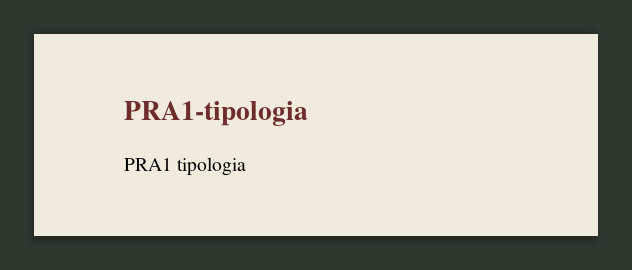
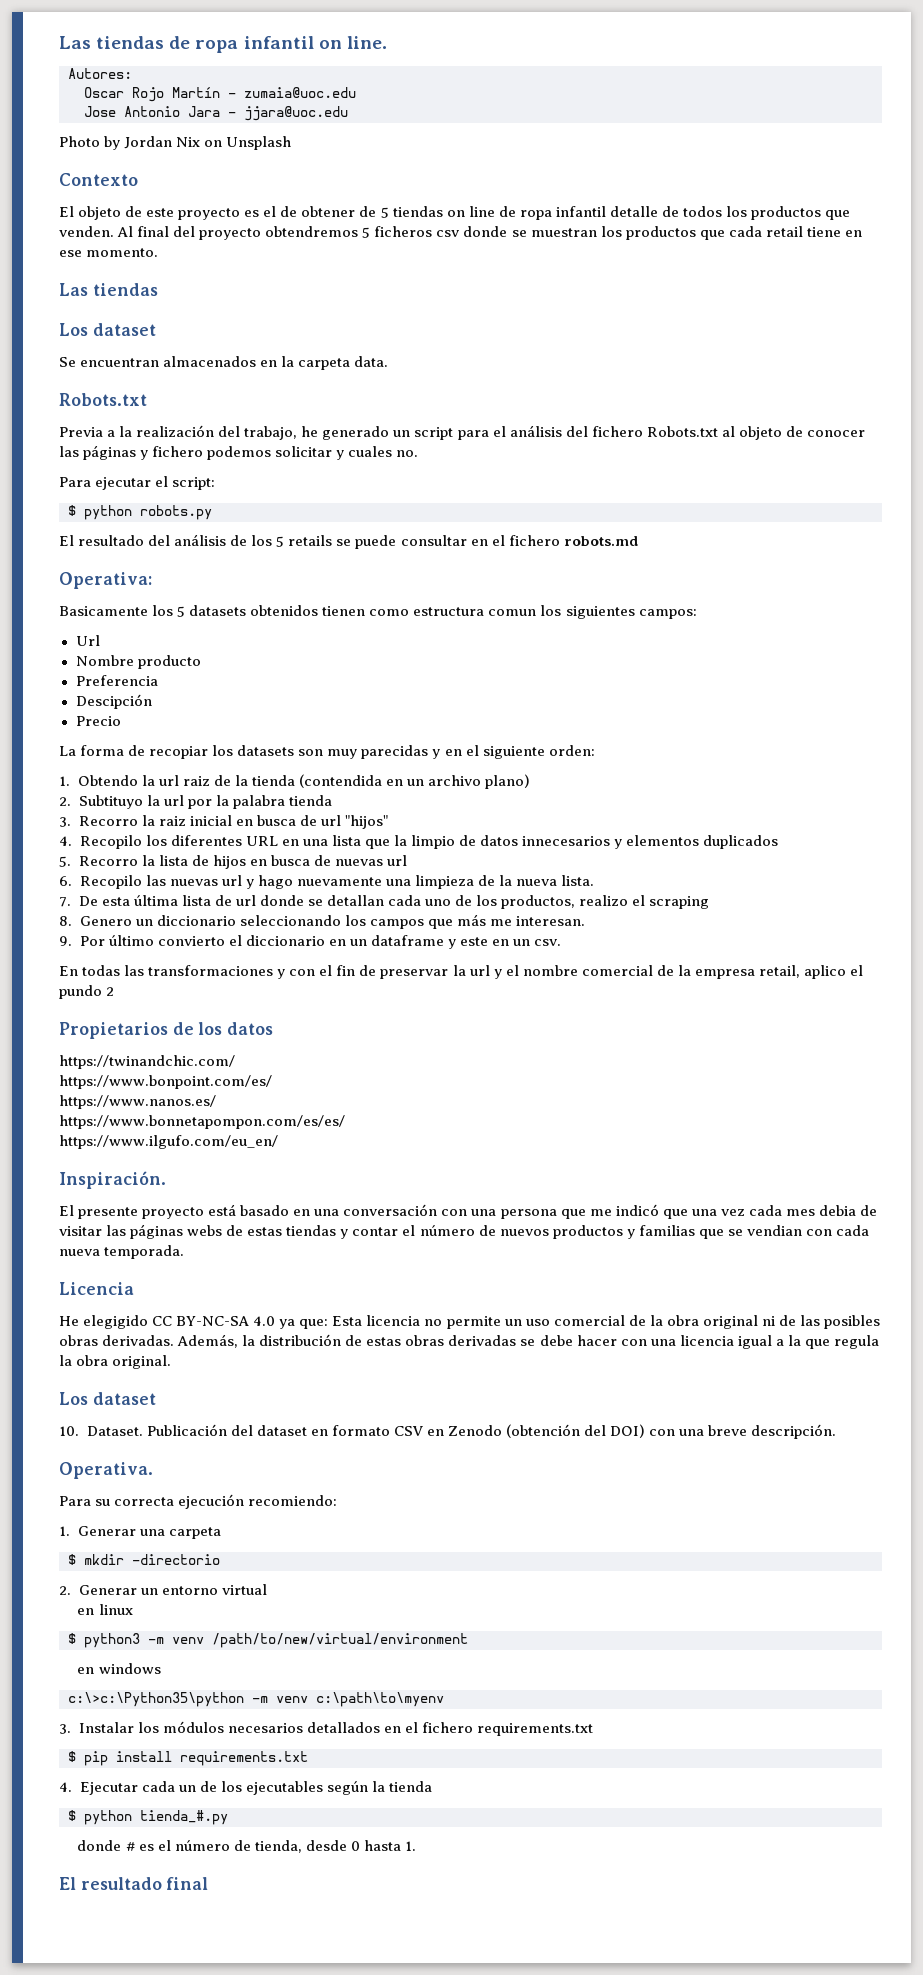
- PRA1-tipologia
- PRA1 tipologia
+ Las tiendas de ropa infantil on line.
+ Autores:
+ Oscar Rojo Martín - zumaia@uoc.edu
+ Jose Antonio Jara - jjara@uoc.edu
+ Photo by Jordan Nix on Unsplash
+ Contexto
+ El objeto de este proyecto es el de obtener de 5 tiendas on line de ropa infantil detalle de todos los productos que venden. Al final del proyecto obtendremos 5 ficheros csv donde se muestran los productos que cada retail tiene en ese momento.
+ Las tiendas
+ Los dataset
+ Se encuentran almacenados en la carpeta data.
+ Robots.txt
+ Previa a la realización del trabajo, he generado un script para el análisis del fichero Robots.txt al objeto de conocer las páginas y fichero podemos solicitar y cuales no.
+ Para ejecutar el script:
+ $ python robots.py
+ El resultado del análisis de los 5 retails se puede consultar en el fichero robots.md
+ Operativa:
+ Basicamente los 5 datasets obtenidos tienen como estructura comun los siguientes campos:
+ Url
+ Nombre producto
+ Preferencia
+ Descipción
+ Precio
+ La forma de recopiar los datasets son muy parecidas y en el siguiente orden:
+ 1. Obtendo la url raiz de la tienda (contendida en un archivo plano)
+ 2. Subtituyo la url por la palabra tienda
+ 3. Recorro la raiz inicial en busca de url "hijos"
+ 4. Recopilo los diferentes URL en una lista que la limpio de datos innecesarios y elementos duplicados
+ 5. Recorro la lista de hijos en busca de nuevas url
+ 6. Recopilo las nuevas url y hago nuevamente una limpieza de la nueva lista.
+ 7. De esta última lista de url donde se detallan cada uno de los productos, realizo el scraping
+ 8. Genero un diccionario seleccionando los campos que más me interesan.
+ 9. Por último convierto el diccionario en un dataframe y este en un csv.
+ En todas las transformaciones y con el fin de preservar la url y el nombre comercial de la empresa retail, aplico el pundo 2
+ Propietarios de los datos
+ https://twinandchic.com/
+ https://www.bonpoint.com/es/
+ https://www.nanos.es/
+ https://www.bonnetapompon.com/es/es/
+ https://www.ilgufo.com/eu_en/
+ Inspiración.
+ El presente proyecto está basado en una conversación con una persona que me indicó que una vez cada mes debia de visitar las páginas webs de estas tiendas y contar el número de nuevos productos y familias que se vendian con cada nueva temporada.
+ Licencia
+ He elegigido CC BY-NC-SA 4.0 ya que: Esta licencia no permite un uso comercial de la obra original ni de las posibles obras derivadas. Además, la distribución de estas obras derivadas se debe hacer con una licencia igual a la que regula la obra original.
+ Los dataset
+ 10. Dataset. Publicación del dataset en formato CSV en Zenodo (obtención del DOI) con una breve descripción.
+ Operativa.
+ Para su correcta ejecución recomiendo:
+ 1. Generar una carpeta
+ $ mkdir -directorio
+ 2. Generar un entorno virtual
+ en linux
+ $ python3 -m venv /path/to/new/virtual/environment
+ en windows
+ c:\>c:\Python35\python -m venv c:\path\to\myenv
+ 3. Instalar los módulos necesarios detallados en el fichero requirements.txt
+ $ pip install requirements.txt
+ 4. Ejecutar cada un de los ejecutables según la tienda
+ $ python tienda_#.py
+ donde # es el número de tienda, desde 0 hasta 1.
+ El resultado final

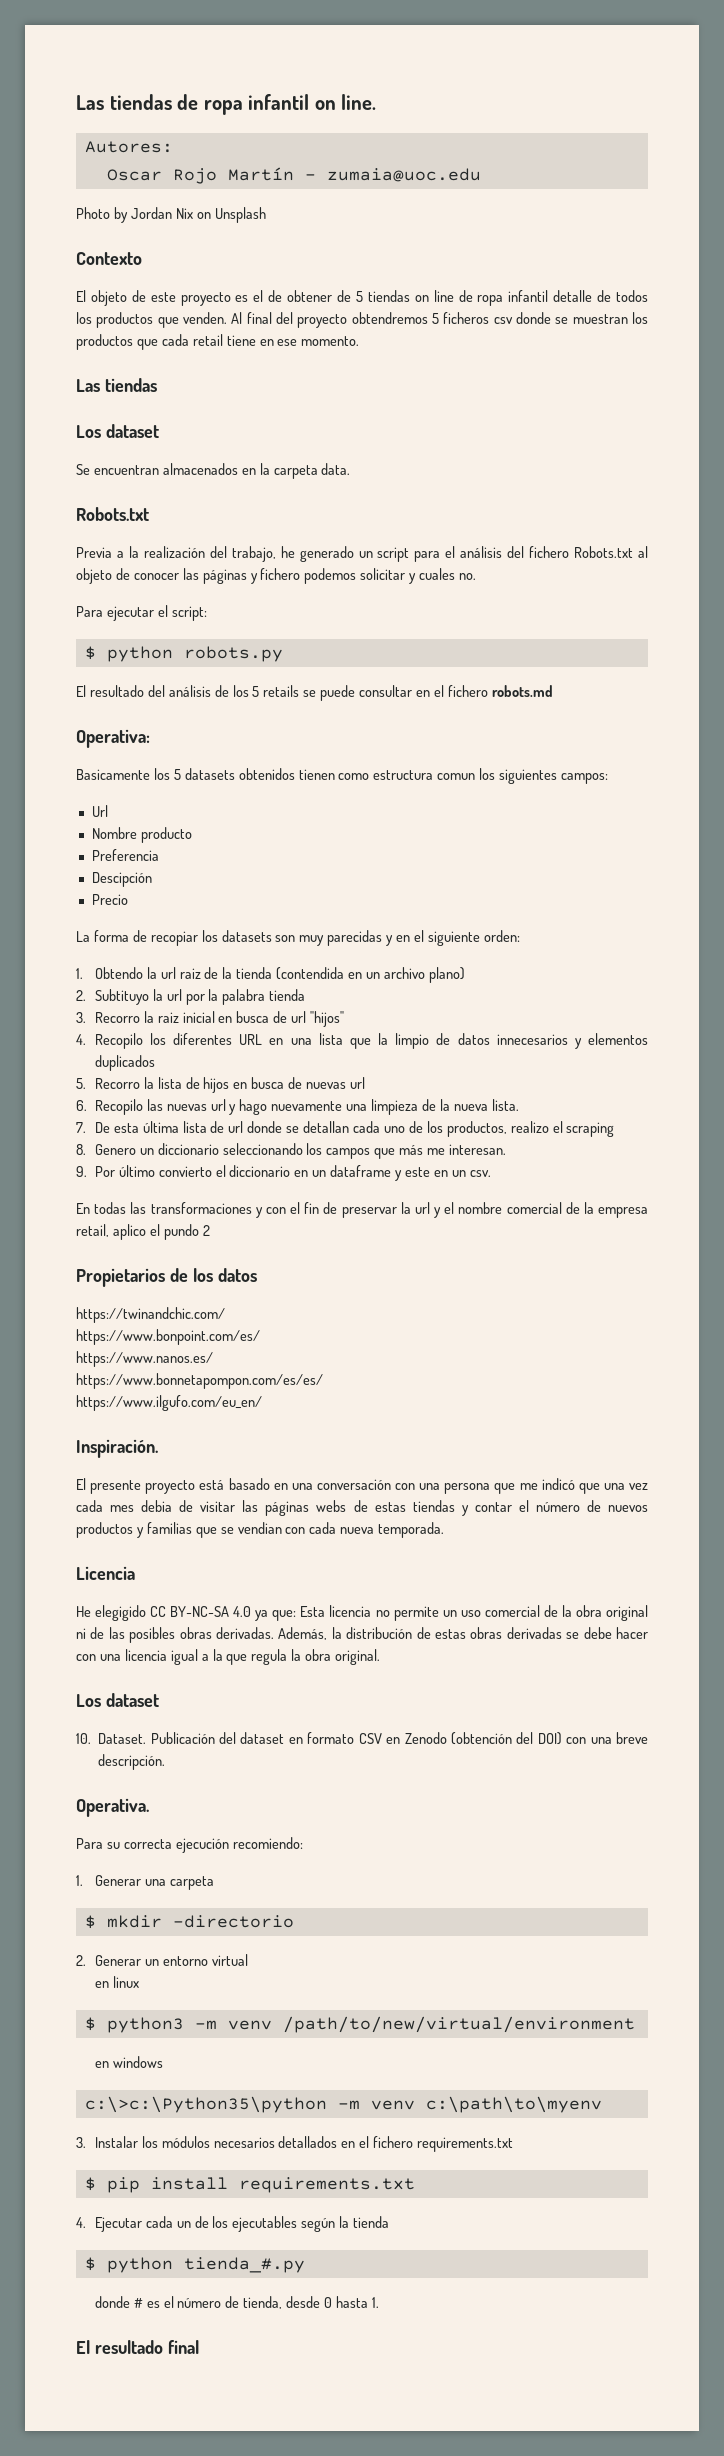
- Jose Antonio Jara - jjara@uoc.edu

